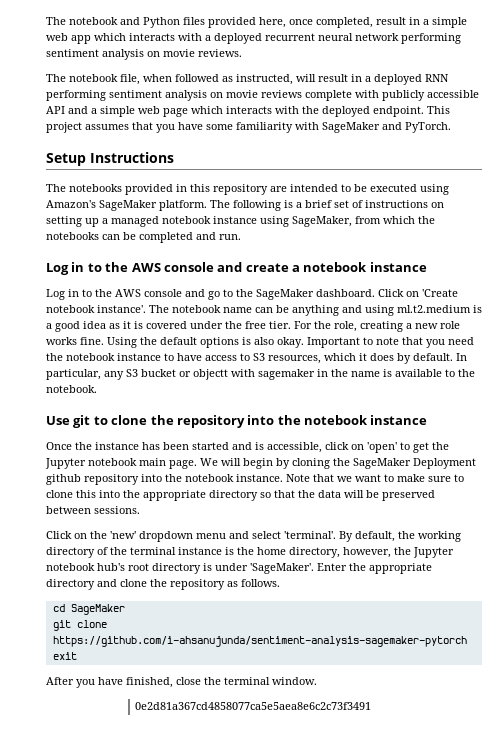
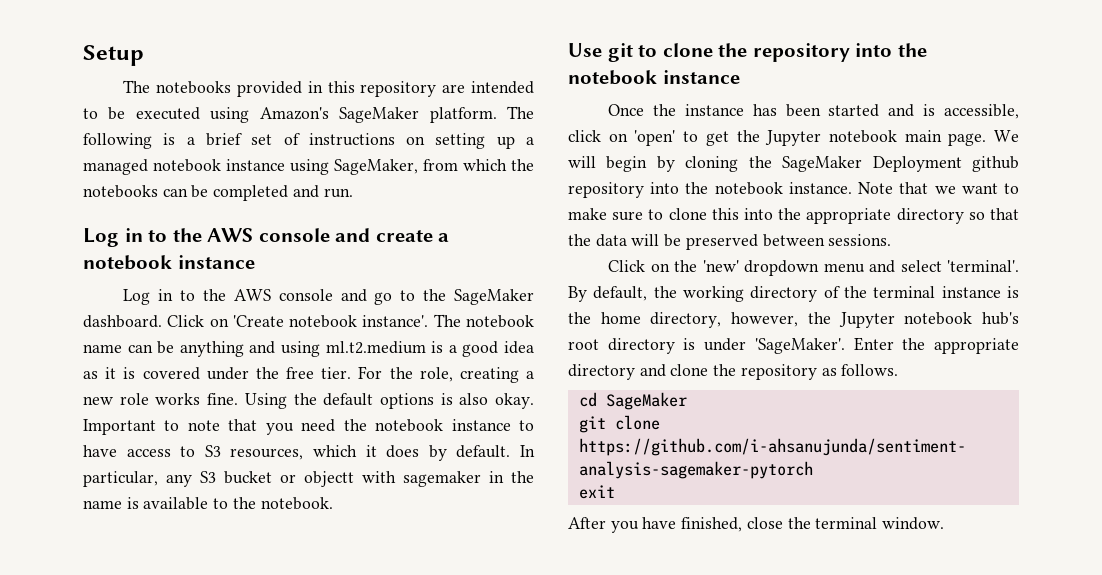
- The notebook and Python files provided here, once completed, result in a simple web app which interacts with a deployed recurrent neural network performing sentiment analysis on movie reviews.
- The notebook file, when followed as instructed, will result in a deployed RNN performing sentiment analysis on movie reviews complete with publicly accessible API and a simple web page which interacts with the deployed endpoint. This project assumes that you have some familiarity with SageMaker and PyTorch.
- Setup Instructions
+ Setup
- 0e2d81a367cd4858077ca5e5aea8e6c2c73f3491

